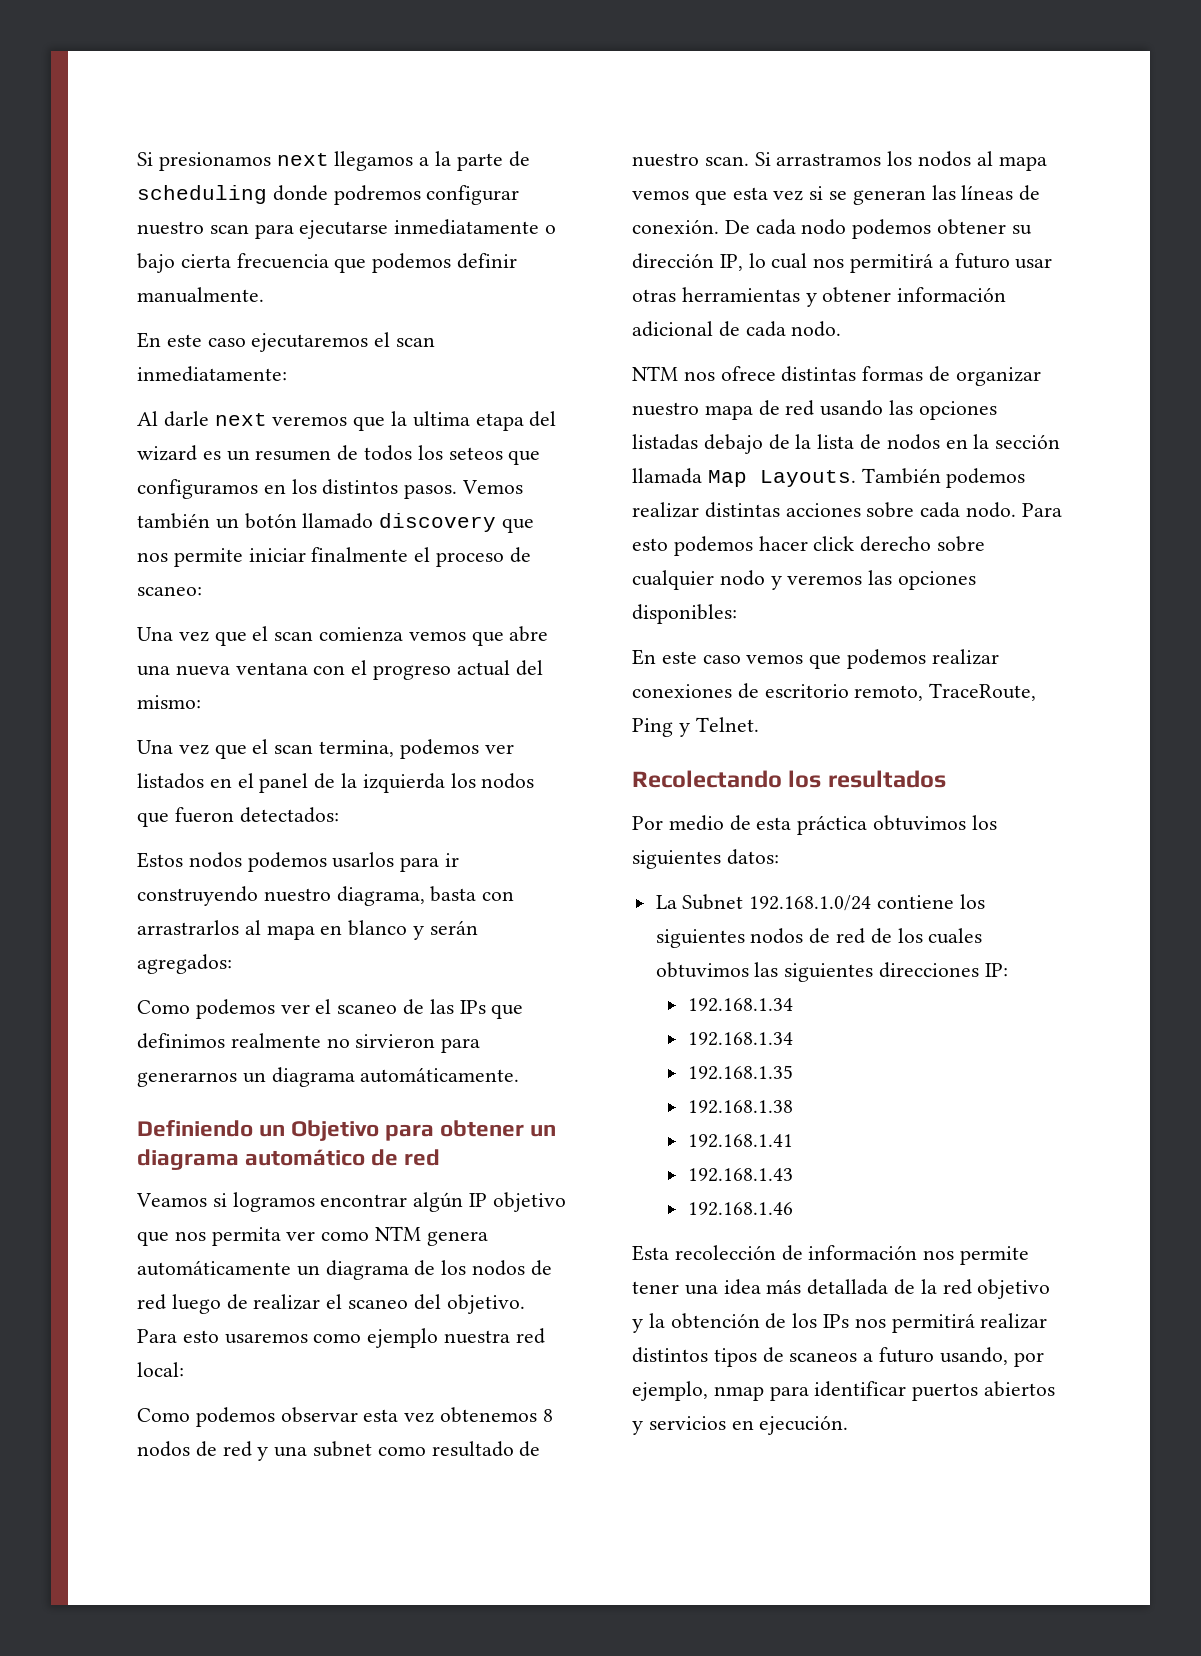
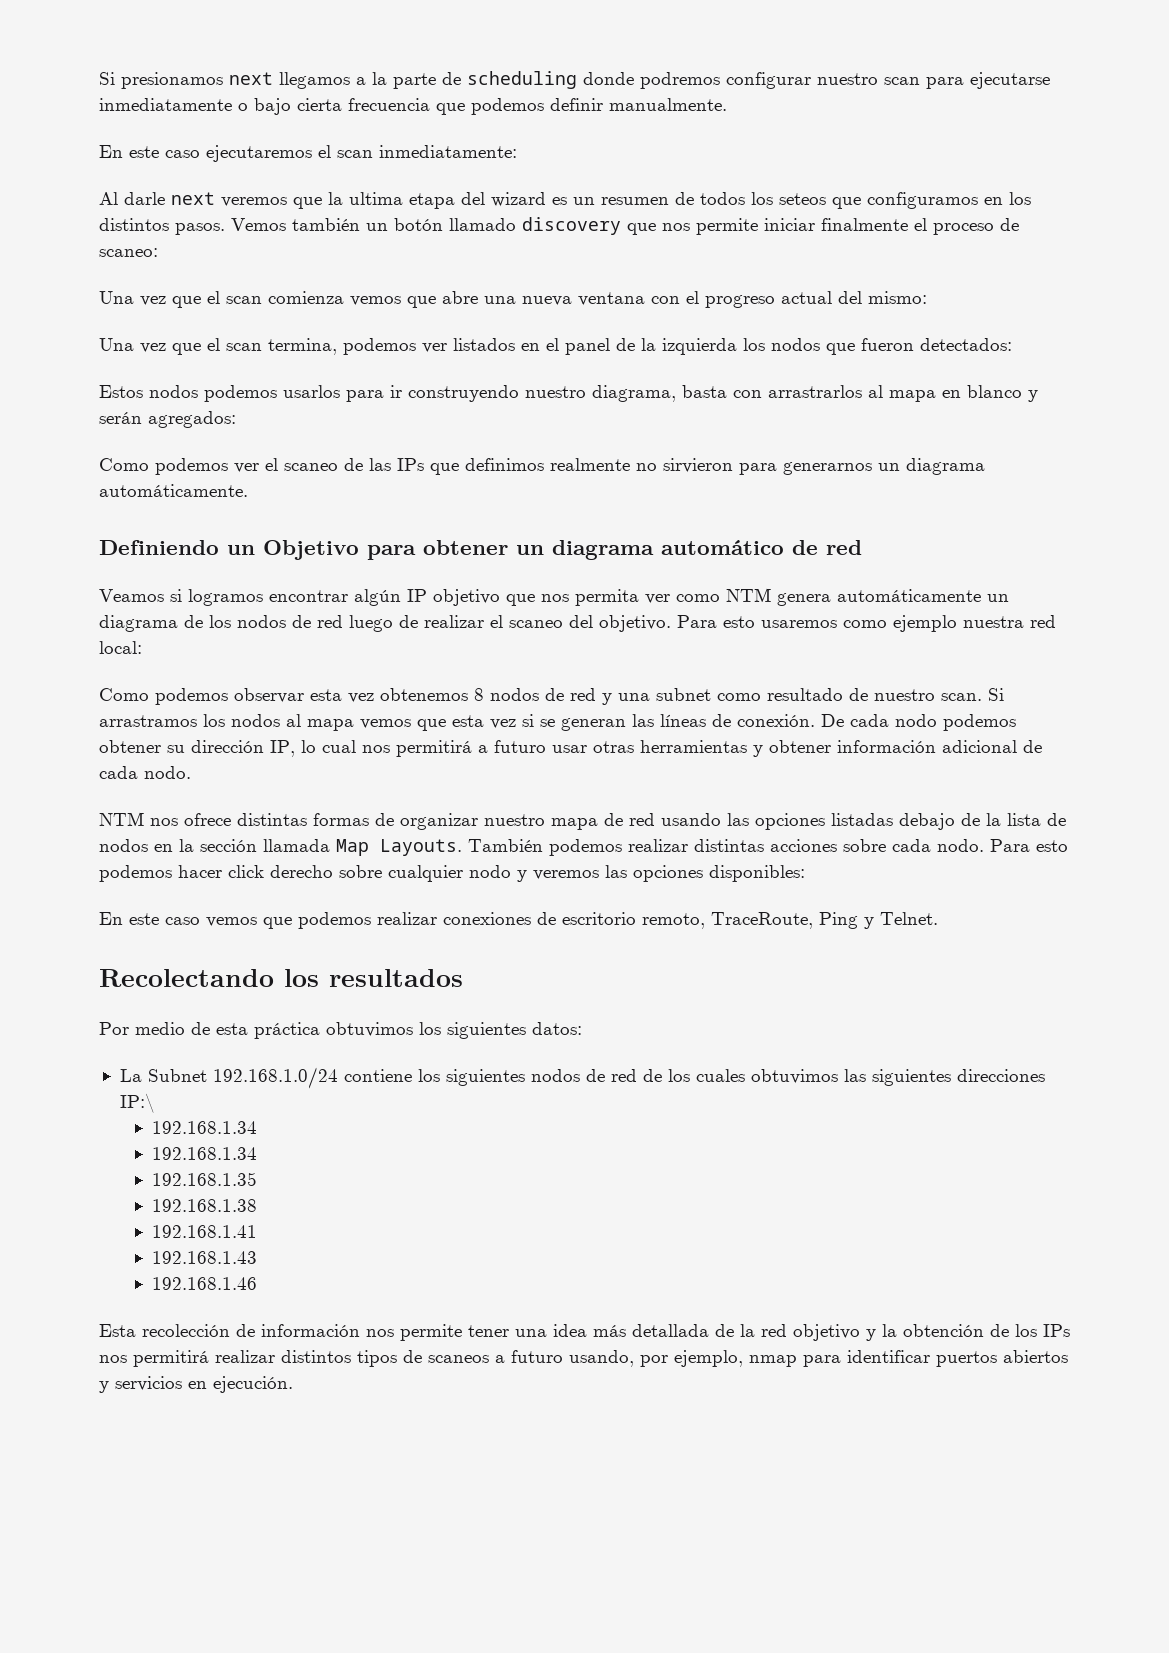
- La Subnet 192.168.1.0/24 contiene los siguientes nodos de red de los cuales obtuvimos las siguientes direcciones IP:
+ La Subnet 192.168.1.0/24 contiene los siguientes nodos de red de los cuales obtuvimos las siguientes direcciones IP:\

